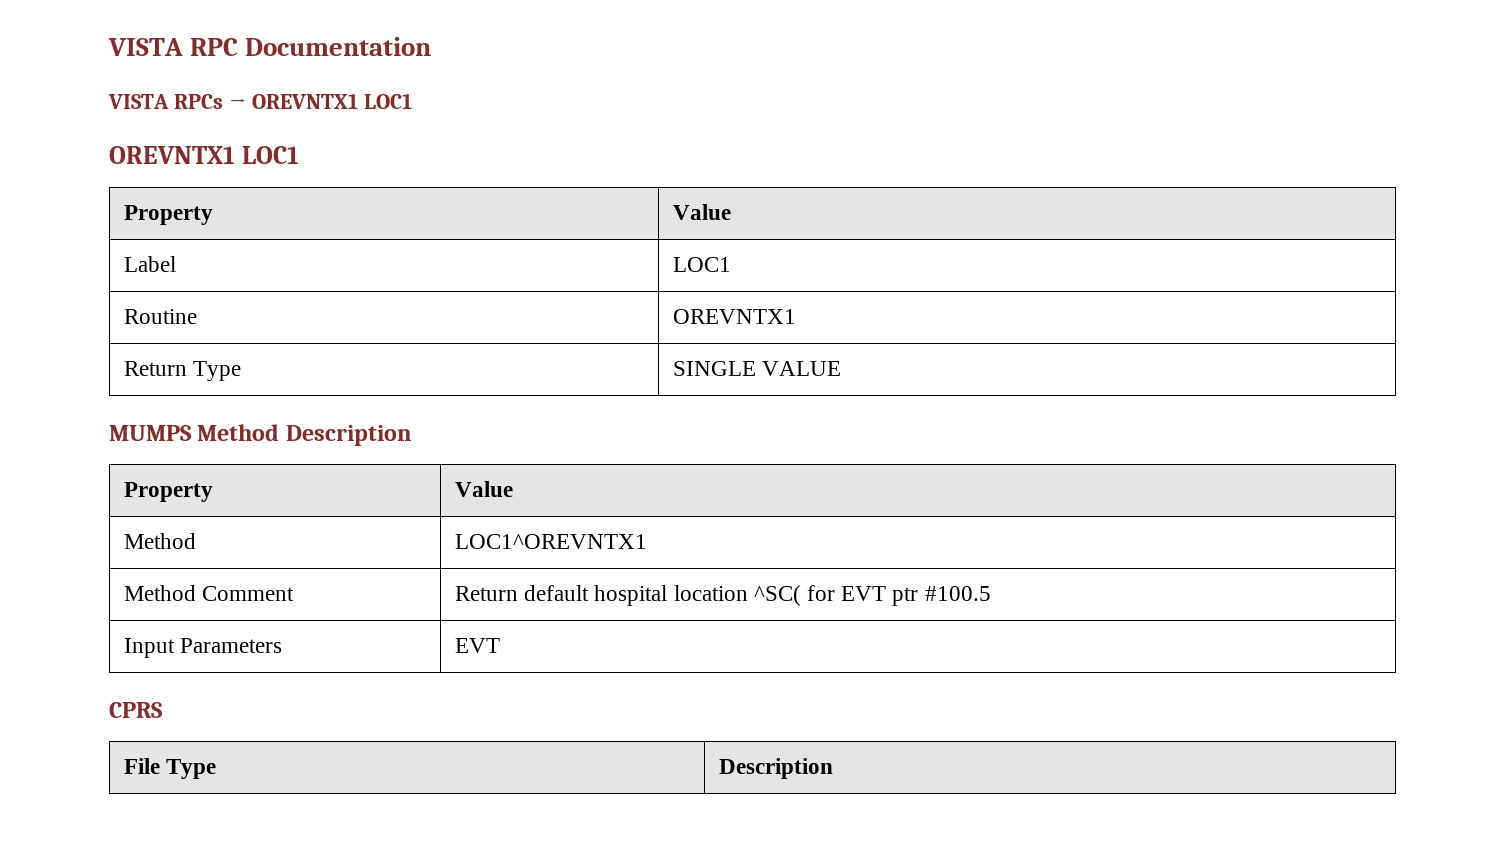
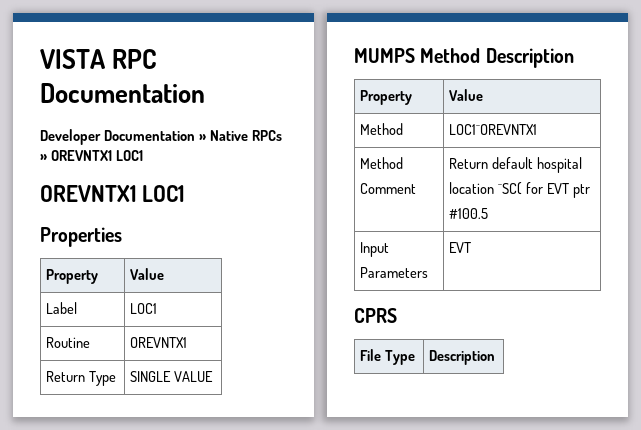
- VISTA RPCs → OREVNTX1 LOC1
+ Developer Documentation » Native RPCs » OREVNTX1 LOC1
+ Properties

